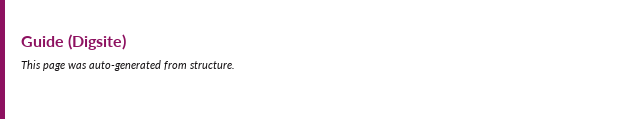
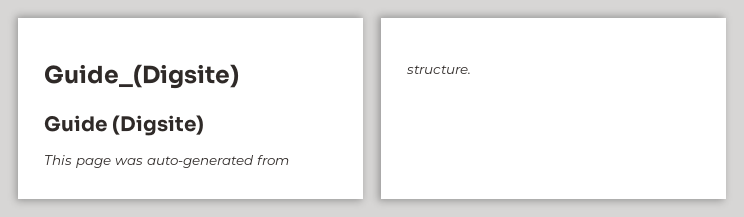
+ Guide_(Digsite)

